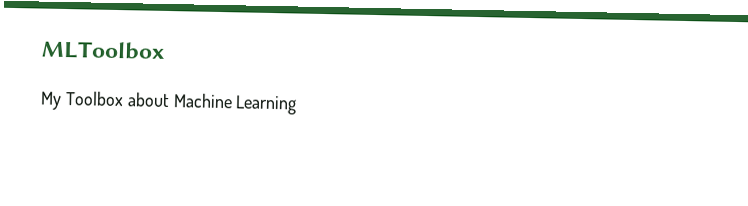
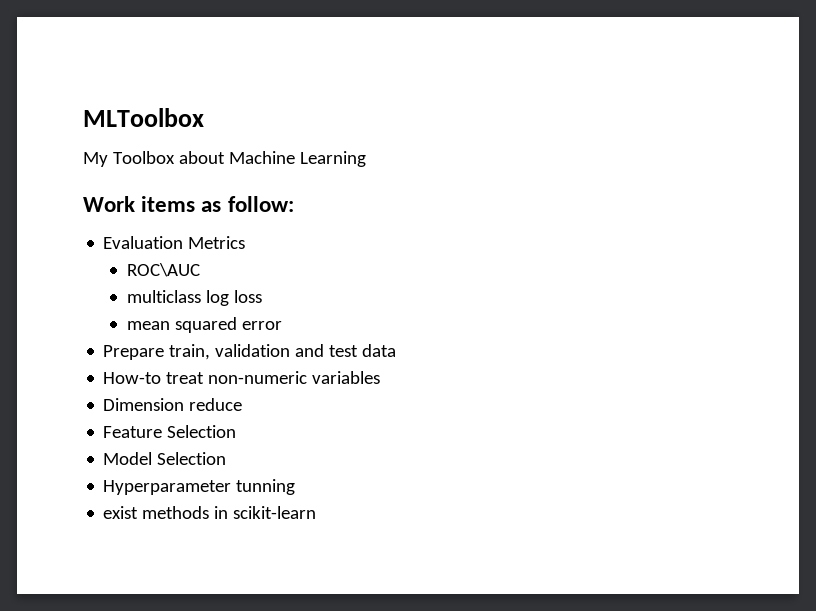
+ Work items as follow:
+ Evaluation Metrics
+ ROC\AUC
+ multiclass log loss
+ mean squared error
+ Prepare train, validation and test data
+ How-to treat non-numeric variables
+ Dimension reduce
+ Feature Selection
+ Model Selection
+ Hyperparameter tunning
+ exist methods in scikit-learn

